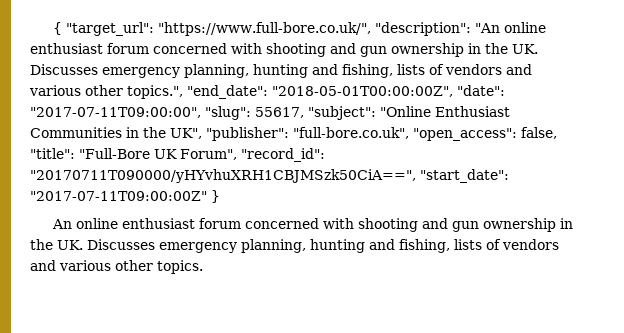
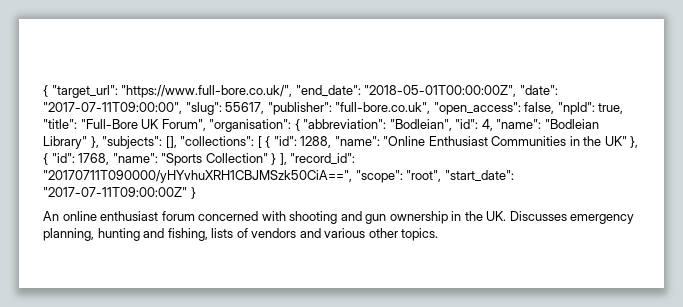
- { "target_url": "https://www.full-bore.co.uk/", "description": "An online enthusiast forum concerned with shooting and gun ownership in the UK. Discusses emergency planning, hunting and fishing, lists of vendors and various other topics.", "end_date": "2018-05-01T00:00:00Z", "date": "2017-07-11T09:00:00", "slug": 55617, "subject": "Online Enthusiast Communities in the UK", "publisher": "full-bore.co.uk", "open_access": false, "title": "Full-Bore UK Forum", "record_id": "20170711T090000/yHYvhuXRH1CBJMSzk50CiA==", "start_date": "2017-07-11T09:00:00Z" }
+ { "target_url": "https://www.full-bore.co.uk/", "end_date": "2018-05-01T00:00:00Z", "date": "2017-07-11T09:00:00", "slug": 55617, "publisher": "full-bore.co.uk", "open_access": false, "npld": true, "title": "Full-Bore UK Forum", "organisation": { "abbreviation": "Bodleian", "id": 4, "name": "Bodleian Library" }, "subjects": [], "collections": [ { "id": 1288, "name": "Online Enthusiast Communities in the UK" }, { "id": 1768, "name": "Sports Collection" } ], "record_id": "20170711T090000/yHYvhuXRH1CBJMSzk50CiA==", "scope": "root", "start_date": "2017-07-11T09:00:00Z" }

